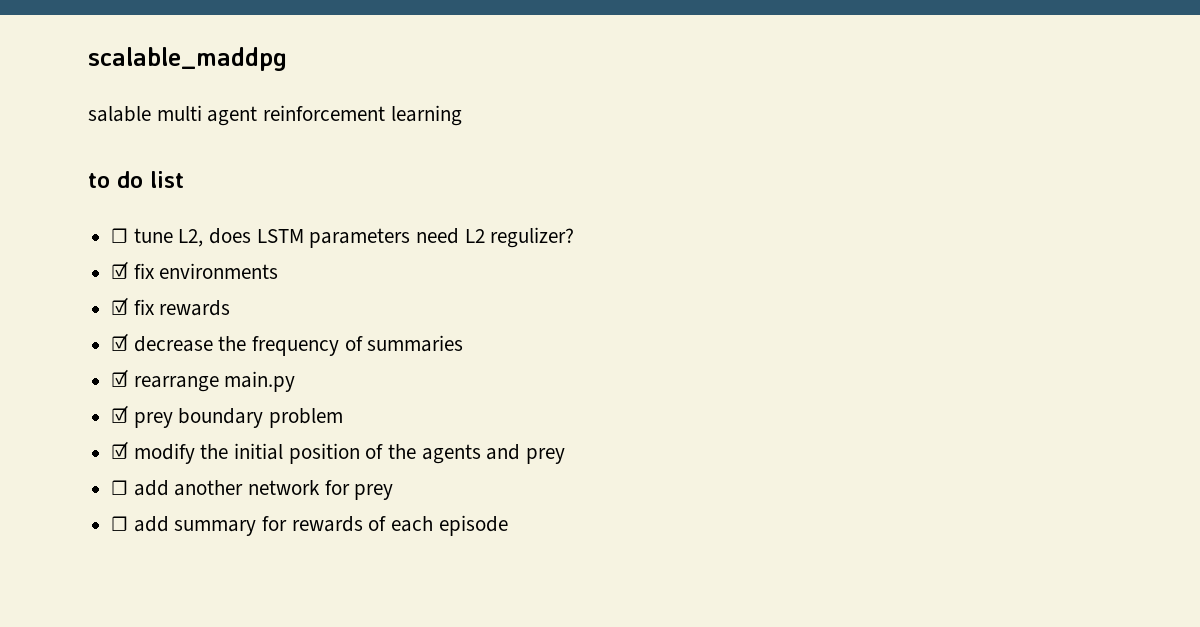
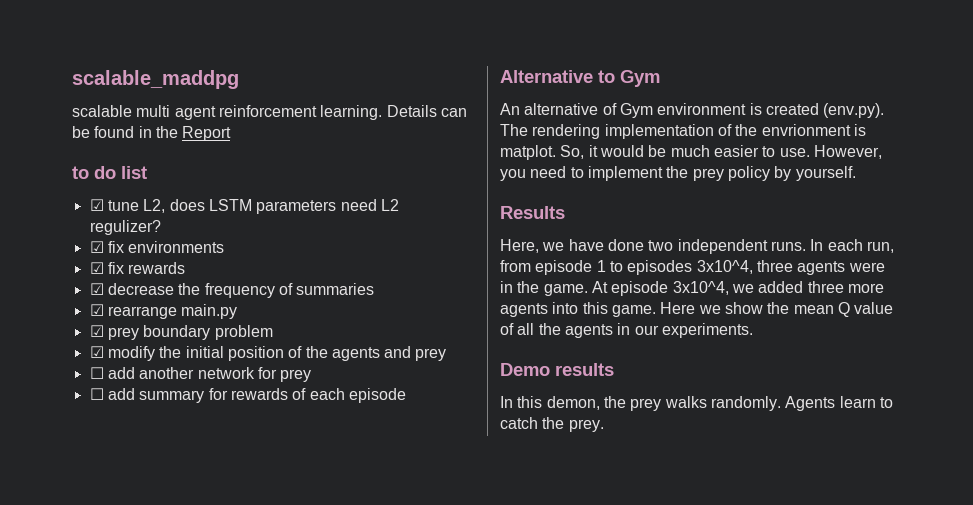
- salable multi agent reinforcement learning
+ scalable multi agent reinforcement learning. Details can be found in the Report
- ☐ tune L2, does LSTM parameters need L2 regulizer?
+ ☑ tune L2, does LSTM parameters need L2 regulizer?
+ Alternative to Gym
+ An alternative of Gym environment is created (env.py). The rendering implementation of the envrionment is matplot. So, it would be much easier to use. However, you need to implement the prey policy by yourself.
+ Results
+ Here, we have done two independent runs. In each run, from episode 1 to episodes 3x10^4, three agents were in the game. At episode 3x10^4, we added three more agents into this game. Here we show the mean Q value of all the agents in our experiments.
+ Demo results
+ In this demon, the prey walks randomly. Agents learn to catch the prey.

